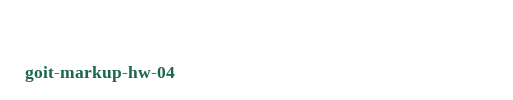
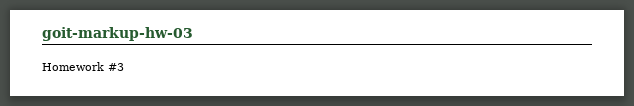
- goit-markup-hw-04
+ goit-markup-hw-03
+ Homework #3

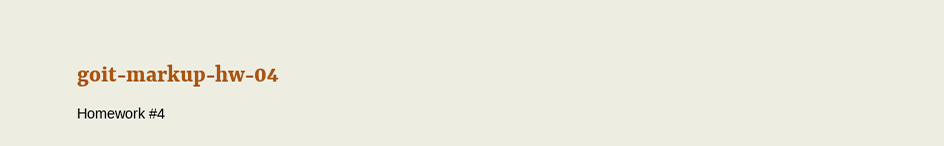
- goit-markup-hw-03
+ goit-markup-hw-04
- Homework #3
+ Homework #4

